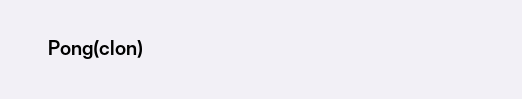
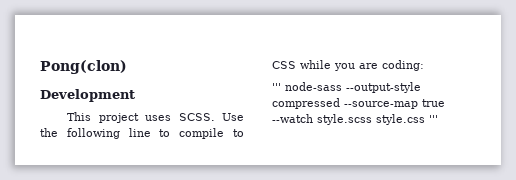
+ Development
+ This project uses SCSS. Use the following line to compile to CSS while you are coding:
+ ''' node-sass --output-style compressed --source-map true --watch style.scss style.css '''

